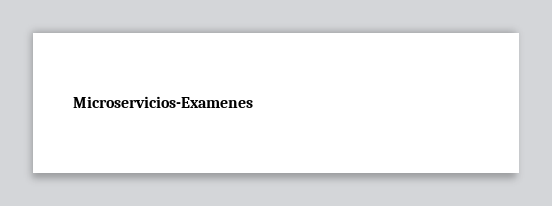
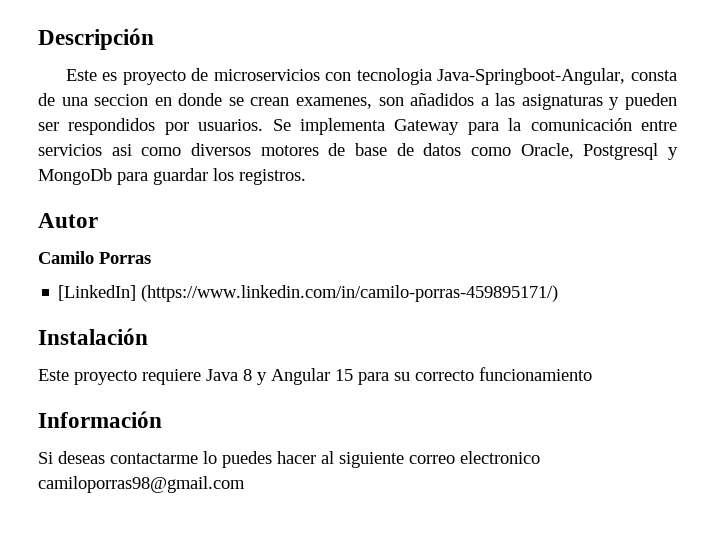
- Microservicios-Examenes
+ Descripción
+ Este es proyecto de microservicios con tecnologia Java-Springboot-Angular, consta de una seccion en donde se crean examenes, son añadidos a las asignaturas y pueden ser respondidos por usuarios. Se implementa Gateway para la comunicación entre servicios asi como diversos motores de base de datos como Oracle, Postgresql y MongoDb para guardar los registros.
+ Autor
+ Camilo Porras
+ [LinkedIn] (https://www.linkedin.com/in/camilo-porras-459895171/)
+ Instalación
+ Este proyecto requiere Java 8 y Angular 15 para su correcto funcionamiento
+ Información
+ Si deseas contactarme lo puedes hacer al siguiente correo electronico camiloporras98@gmail.com

